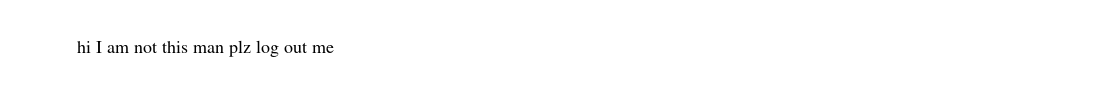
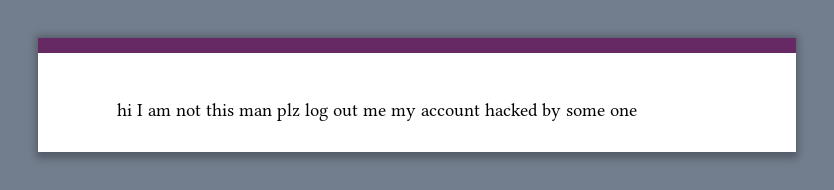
- hi I am not this man plz log out me
+ hi I am not this man plz log out me my account hacked by some one

